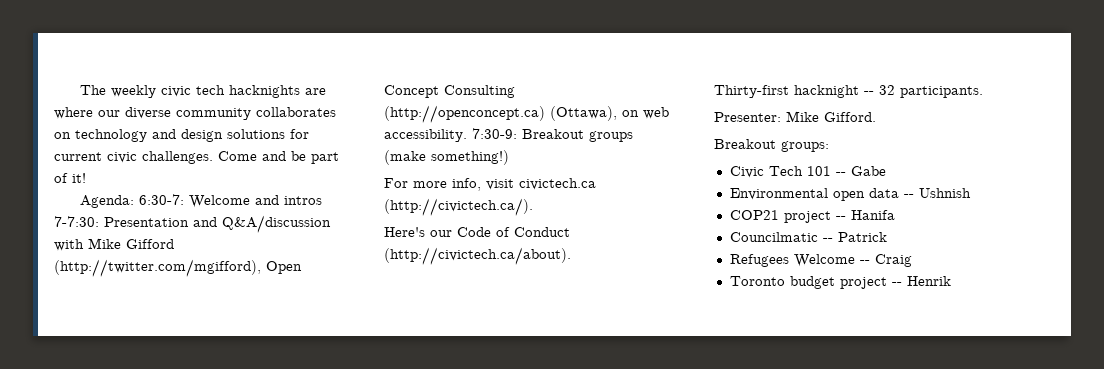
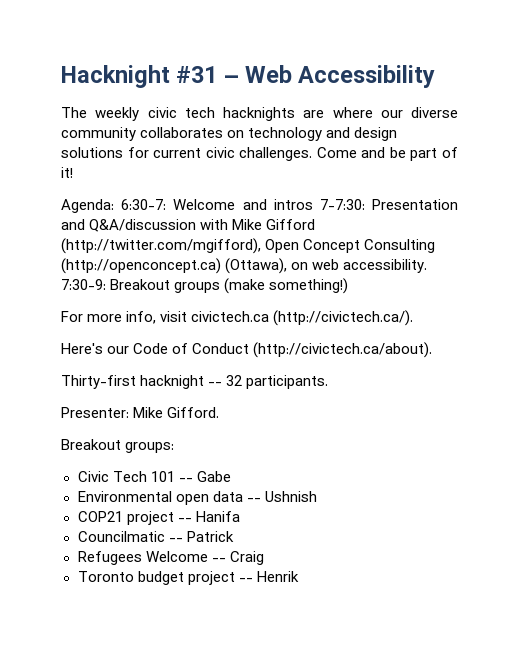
+ Hacknight #31 – Web Accessibility

